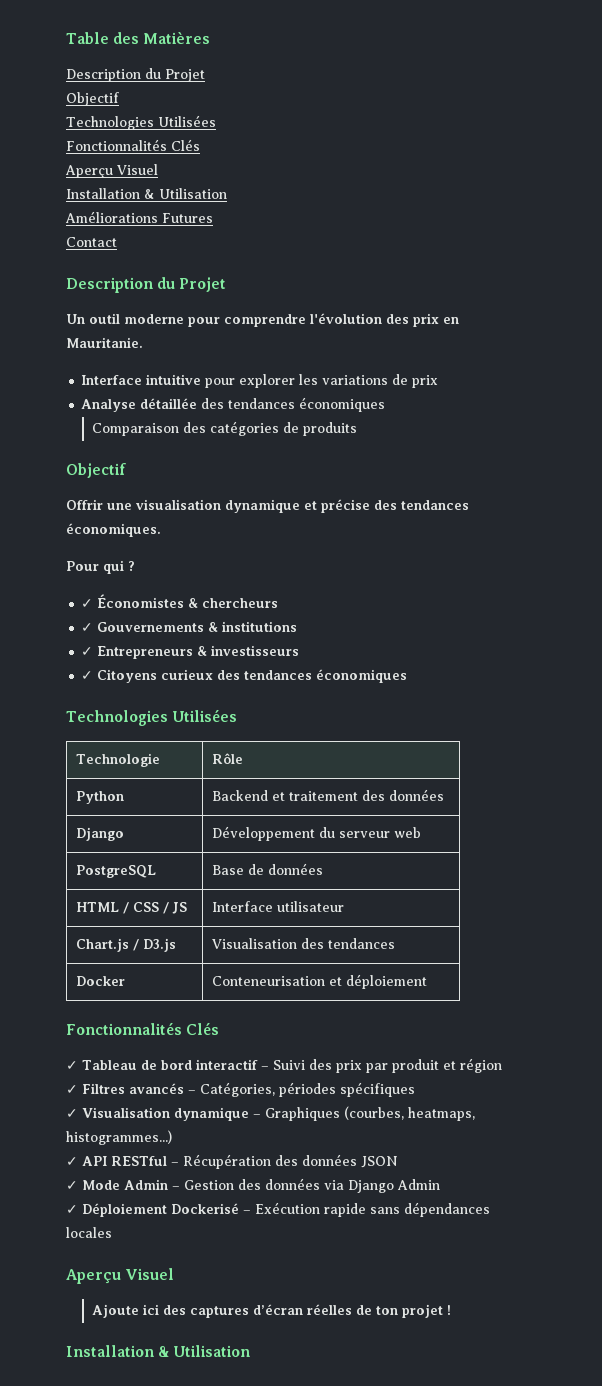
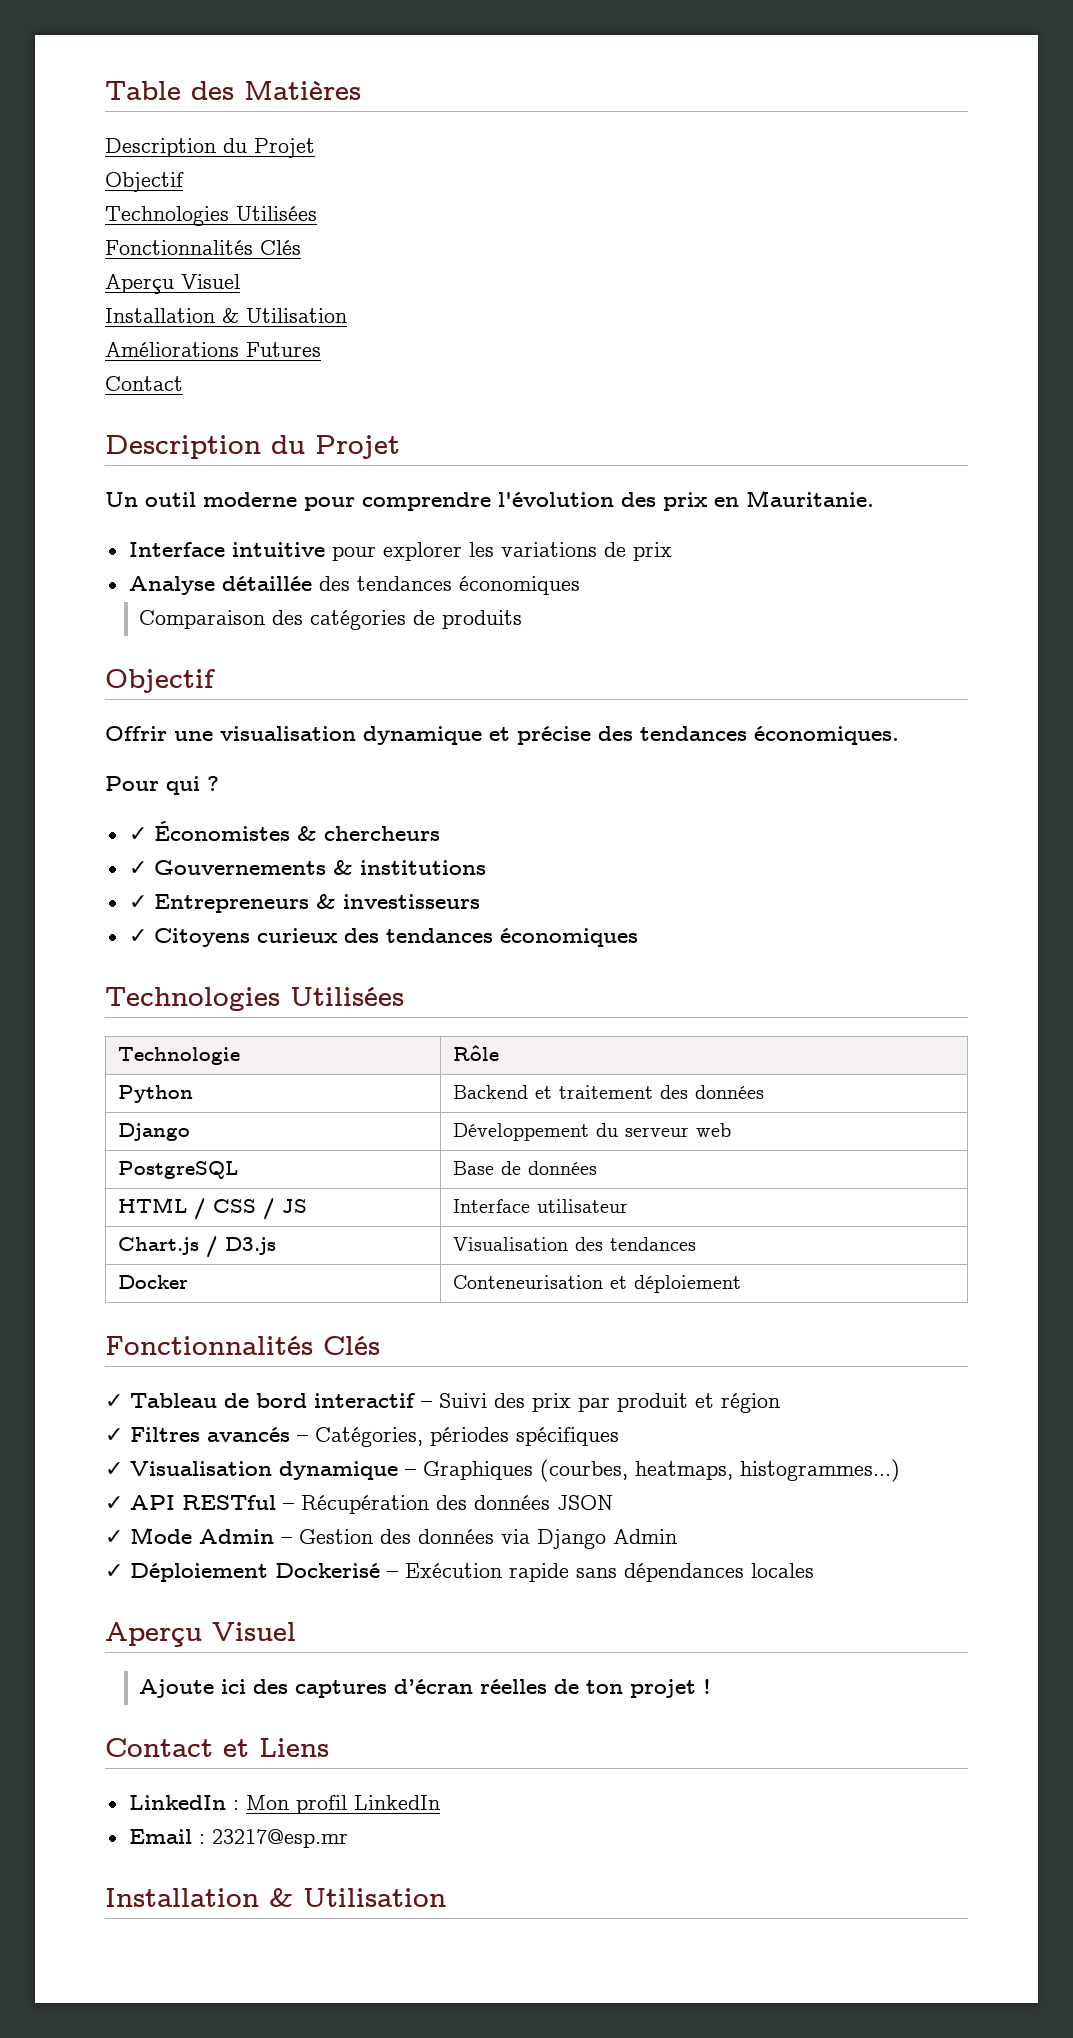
+ Contact et Liens
+ LinkedIn : Mon profil LinkedIn
+ Email : 23217@esp.mr

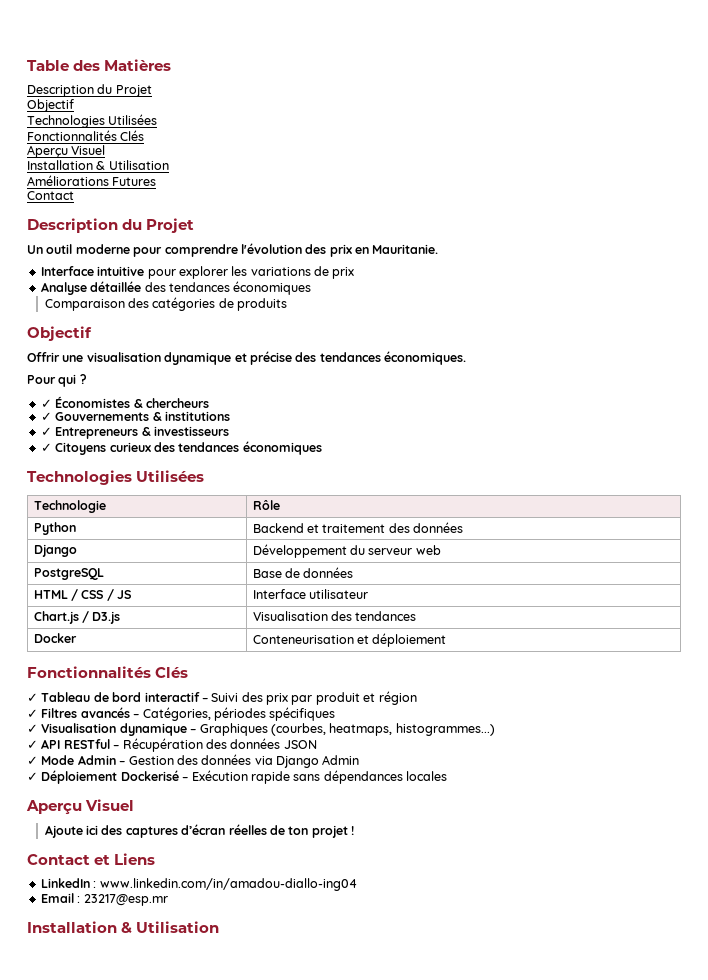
- LinkedIn : Mon profil LinkedIn
+ LinkedIn : www.linkedin.com/in/amadou-diallo-ing04

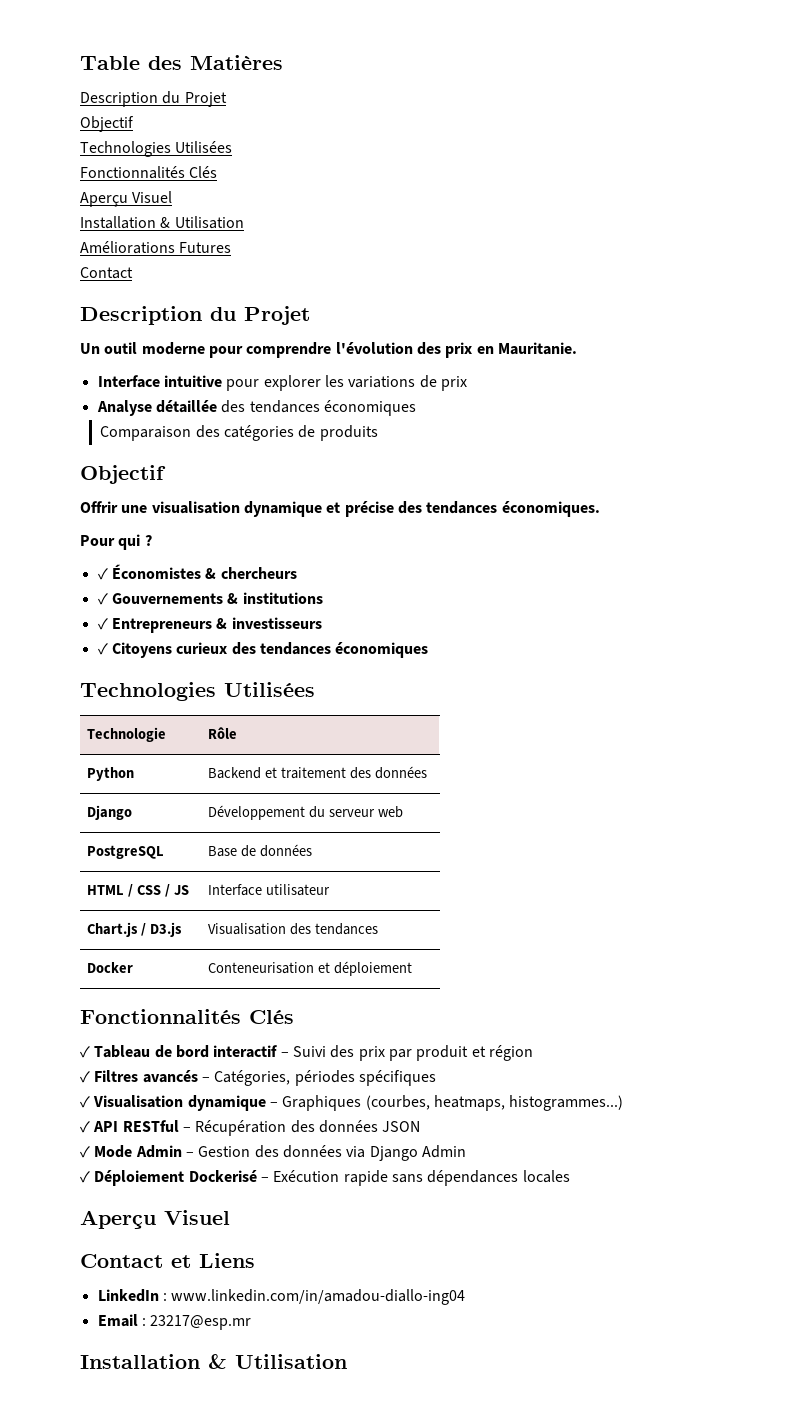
- Ajoute ici des captures d’écran réelles de ton projet !

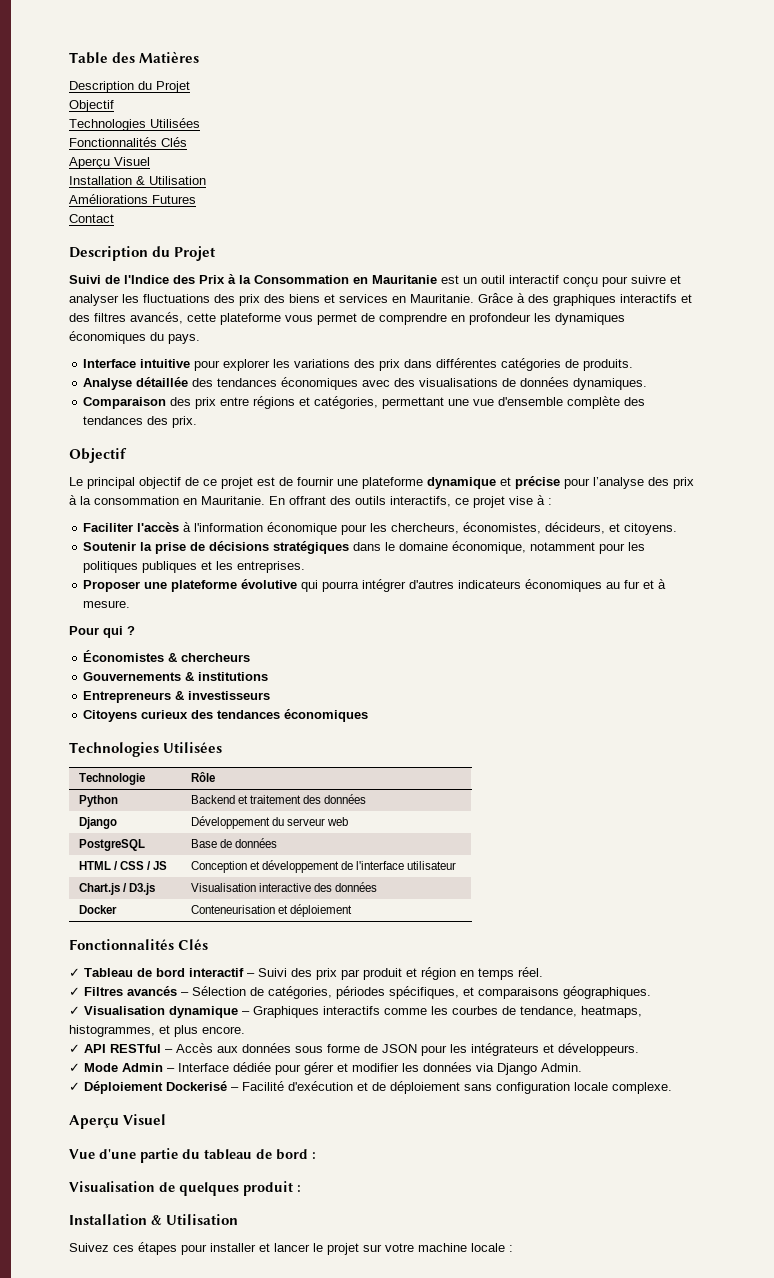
- Un outil moderne pour comprendre l'évolution des prix en Mauritanie.
+ Suivi de l'Indice des Prix à la Consommation en Mauritanie est un outil interactif conçu pour suivre et analyser les fluctuations des prix des biens et services en Mauritanie. Grâce à des graphiques interactifs et des filtres avancés, cette plateforme vous permet de comprendre en profondeur les dynamiques économiques du pays.
- Interface intuitive pour explorer les variations de prix
+ Interface intuitive pour explorer les variations des prix dans différentes catégories de produits.
- Analyse détaillée des tendances économiques
- Comparaison des catégories de produits
+ Analyse détaillée des tendances économiques avec des visualisations de données dynamiques.
+ Comparaison des prix entre régions et catégories, permettant une vue d'ensemble complète des tendances des prix.
  Objectif
- Offrir une visualisation dynamique et précise des tendances économiques.
+ Le principal objectif de ce projet est de fournir une plateforme dynamique et précise pour l’analyse des prix à la consommation en Mauritanie. En offrant des outils interactifs, ce projet vise à :
+ Faciliter l'accès à l'information économique pour les chercheurs, économistes, décideurs, et citoyens.
+ Soutenir la prise de décisions stratégiques dans le domaine économique, notamment pour les politiques publiques et les entreprises.
+ Proposer une plateforme évolutive qui pourra intégrer d'autres indicateurs économiques au fur et à mesure.
- ✓ Économistes & chercheurs
+ Économistes & chercheurs
- ✓ Gouvernements & institutions
+ Gouvernements & institutions
- ✓ Entrepreneurs & investisseurs
+ Entrepreneurs & investisseurs
- ✓ Citoyens curieux des tendances économiques
+ Citoyens curieux des tendances économiques
- HTML / CSS / JS | Interface utilisateur
+ HTML / CSS / JS | Conception et développement de l'interface utilisateur
- Chart.js / D3.js | Visualisation des tendances
+ Chart.js / D3.js | Visualisation interactive des données
- ✓ Tableau de bord interactif – Suivi des prix par produit et région
+ ✓ Tableau de bord interactif – Suivi des prix par produit et région en temps réel.
- ✓ Filtres avancés – Catégories, périodes spécifiques
+ ✓ Filtres avancés – Sélection de catégories, périodes spécifiques, et comparaisons géographiques.
- ✓ Visualisation dynamique – Graphiques (courbes, heatmaps, histogrammes...)
- ✓ API RESTful – Récupération des données JSON
- ✓ Mode Admin – Gestion des données via Django Admin
+ ✓ Visualisation dynamique – Graphiques interactifs comme les courbes de tendance, heatmaps, histogrammes, et plus encore.
+ ✓ API RESTful – Accès aux données sous forme de JSON pour les intégrateurs et développeurs.
+ ✓ Mode Admin – Interface dédiée pour gérer et modifier les données via Django Admin.
- ✓ Déploiement Dockerisé – Exécution rapide sans dépendances locales
+ ✓ Déploiement Dockerisé – Facilité d'exécution et de déploiement sans configuration locale complexe.
  Aperçu Visuel
- Contact et Liens
- LinkedIn : www.linkedin.com/in/amadou-diallo-ing04
- Email : 23217@esp.mr
+ Vue d'une partie du tableau de bord :
+ Visualisation de quelques produit :
  Installation & Utilisation
+ Suivez ces étapes pour installer et lancer le projet sur votre machine locale :

